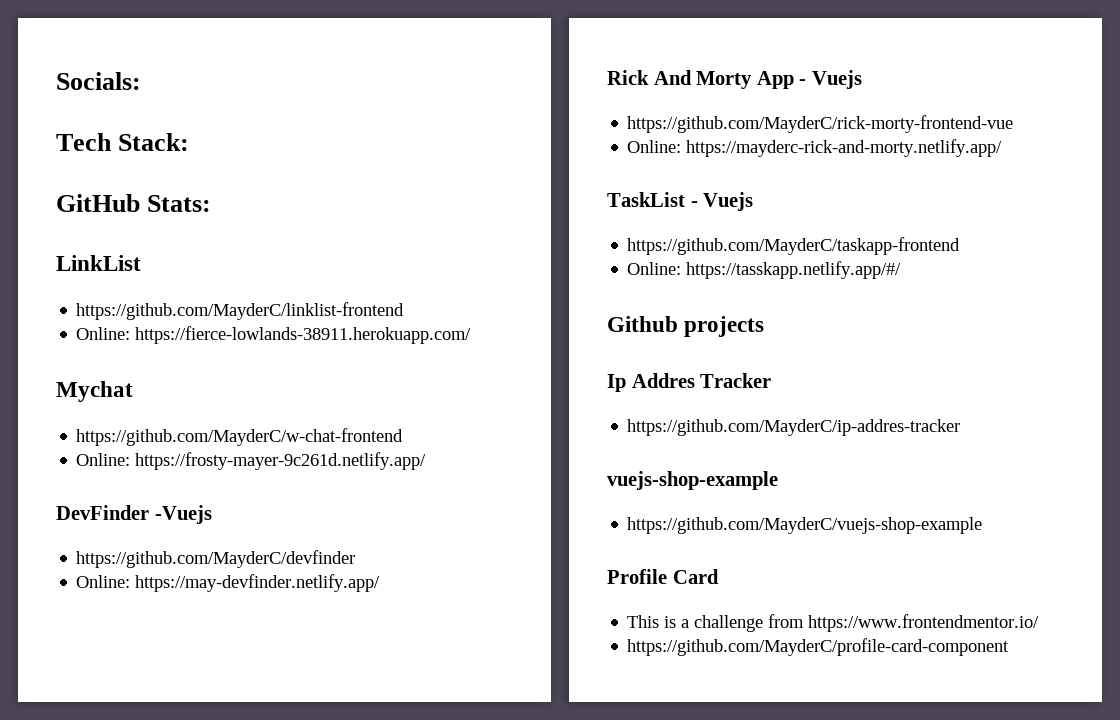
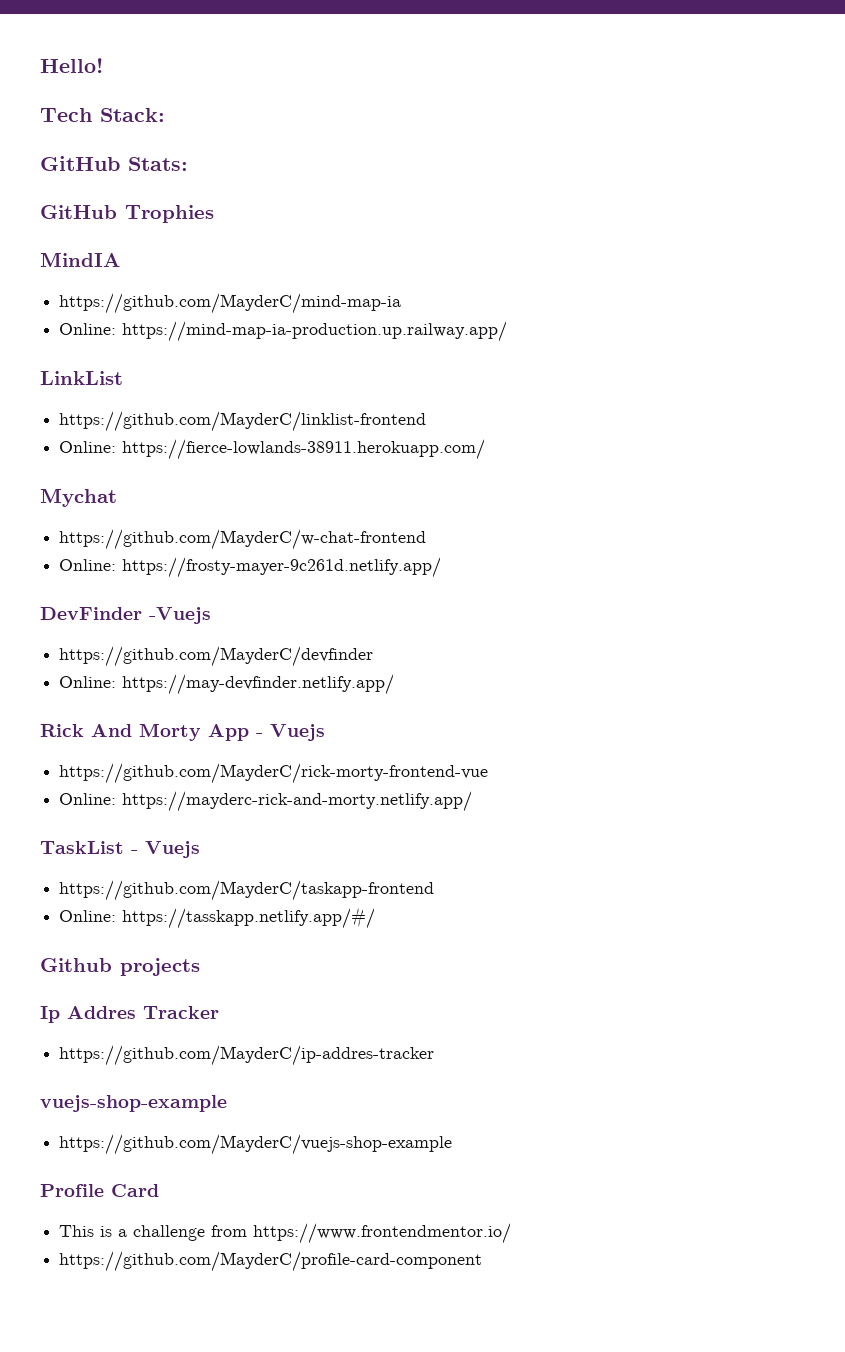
- Socials:
+ Hello!
+ GitHub Trophies
+ MindIA
+ https://github.com/MayderC/mind-map-ia
+ Online: https://mind-map-ia-production.up.railway.app/

